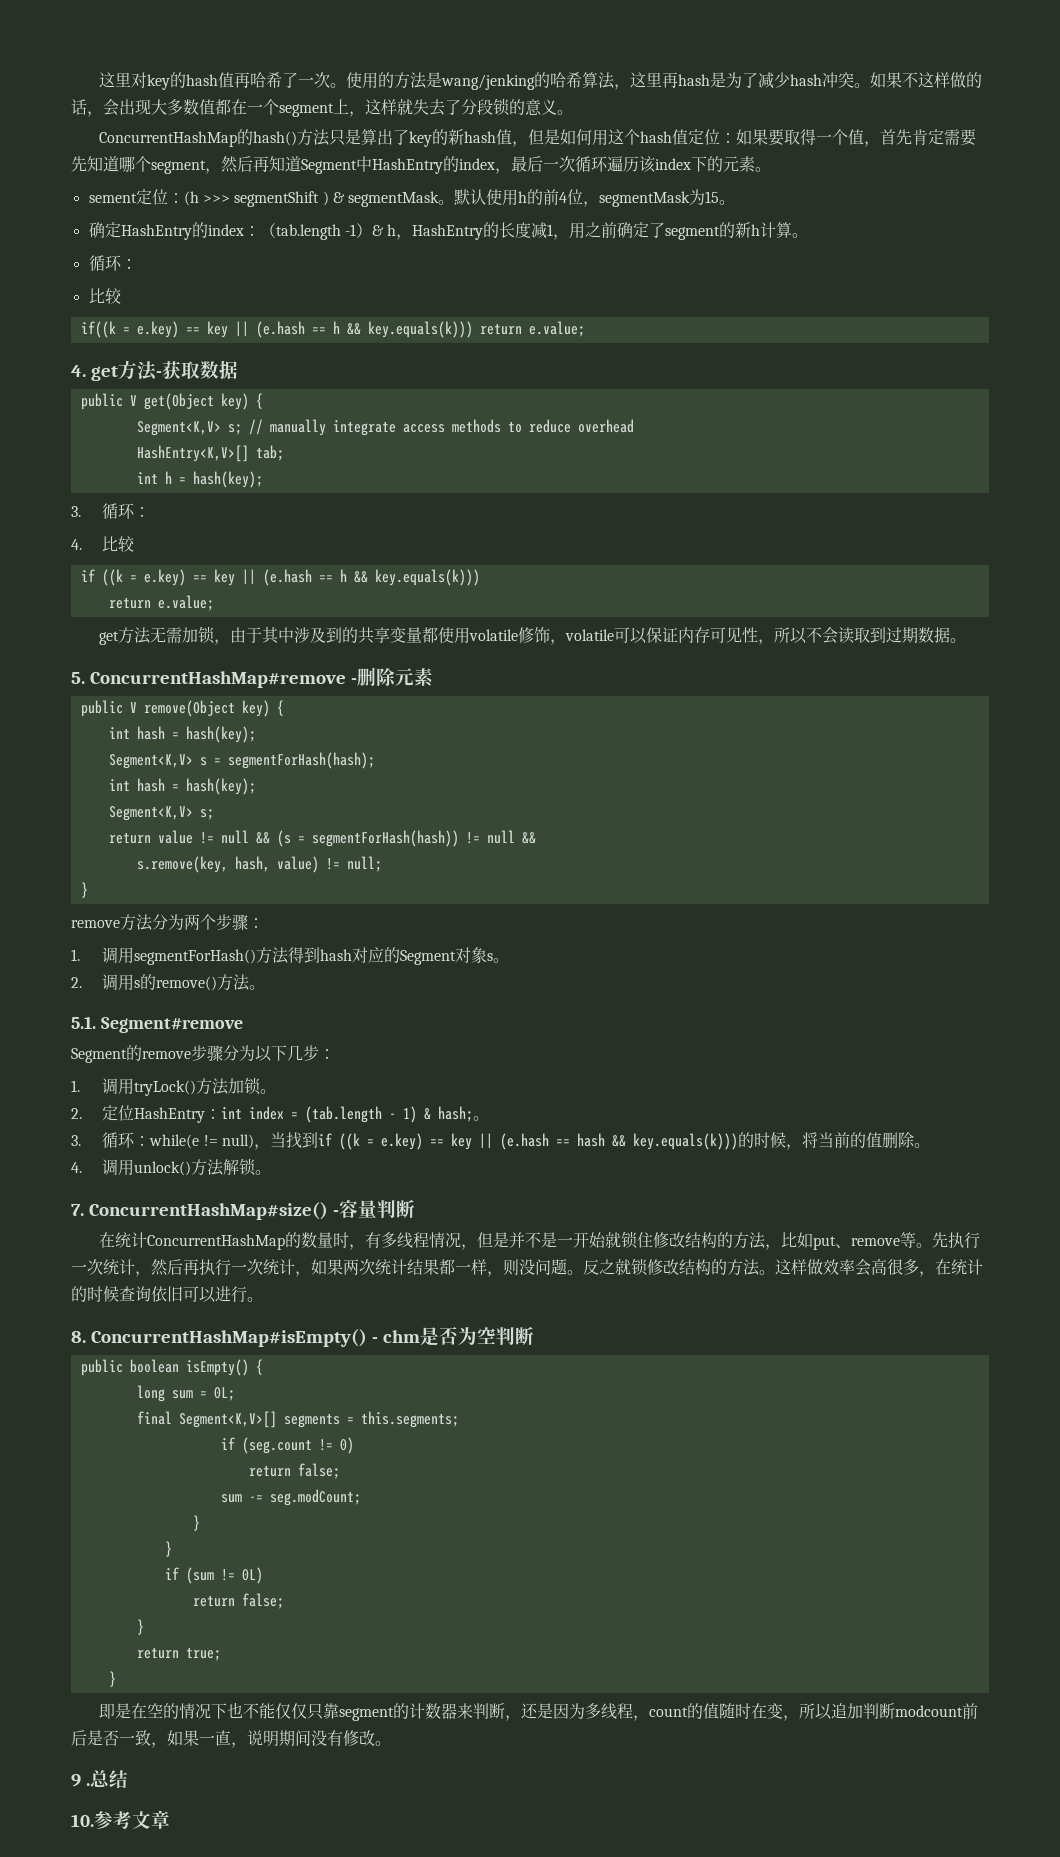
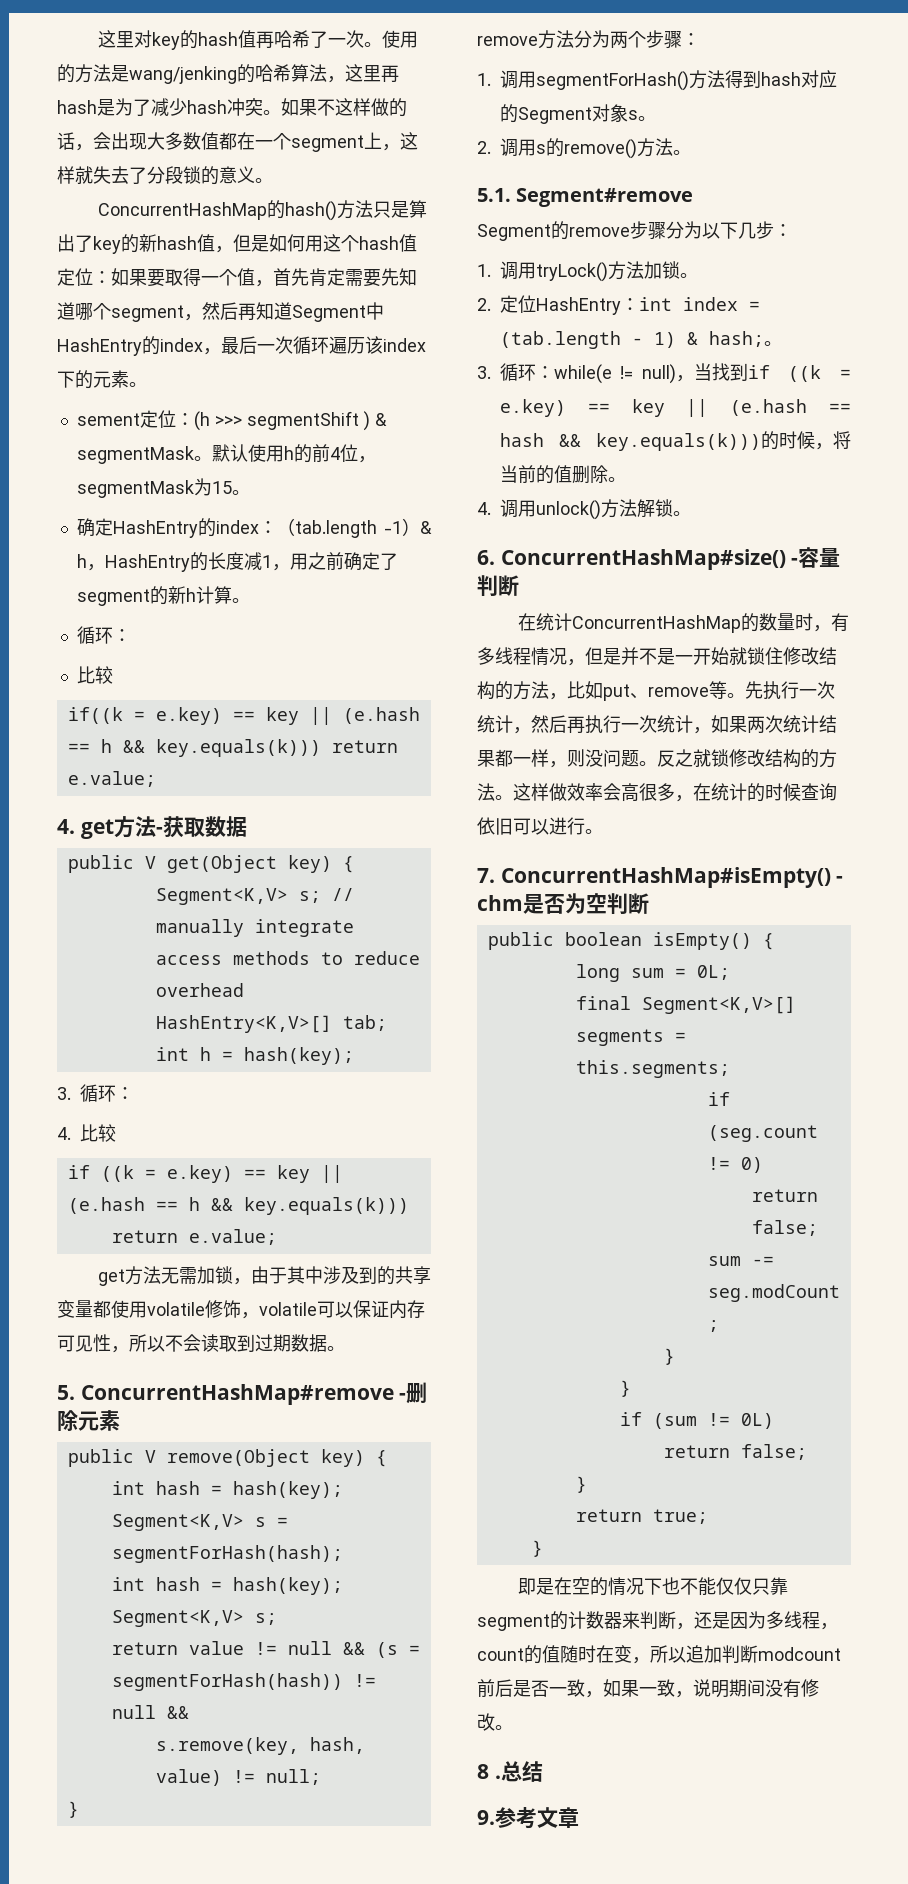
- 7. ConcurrentHashMap#size() -容量判断
+ 6. ConcurrentHashMap#size() -容量判断
- 8. ConcurrentHashMap#isEmpty() - chm是否为空判断
+ 7. ConcurrentHashMap#isEmpty() - chm是否为空判断
- 即是在空的情况下也不能仅仅只靠segment的计数器来判断，还是因为多线程，count的值随时在变，所以追加判断modcount前后是否一致，如果一直，说明期间没有修改。
+ 即是在空的情况下也不能仅仅只靠segment的计数器来判断，还是因为多线程，count的值随时在变，所以追加判断modcount前后是否一致，如果一致，说明期间没有修改。
- 9 .
+ 8 .
- 10.参考文章
+ 9.参考文章

